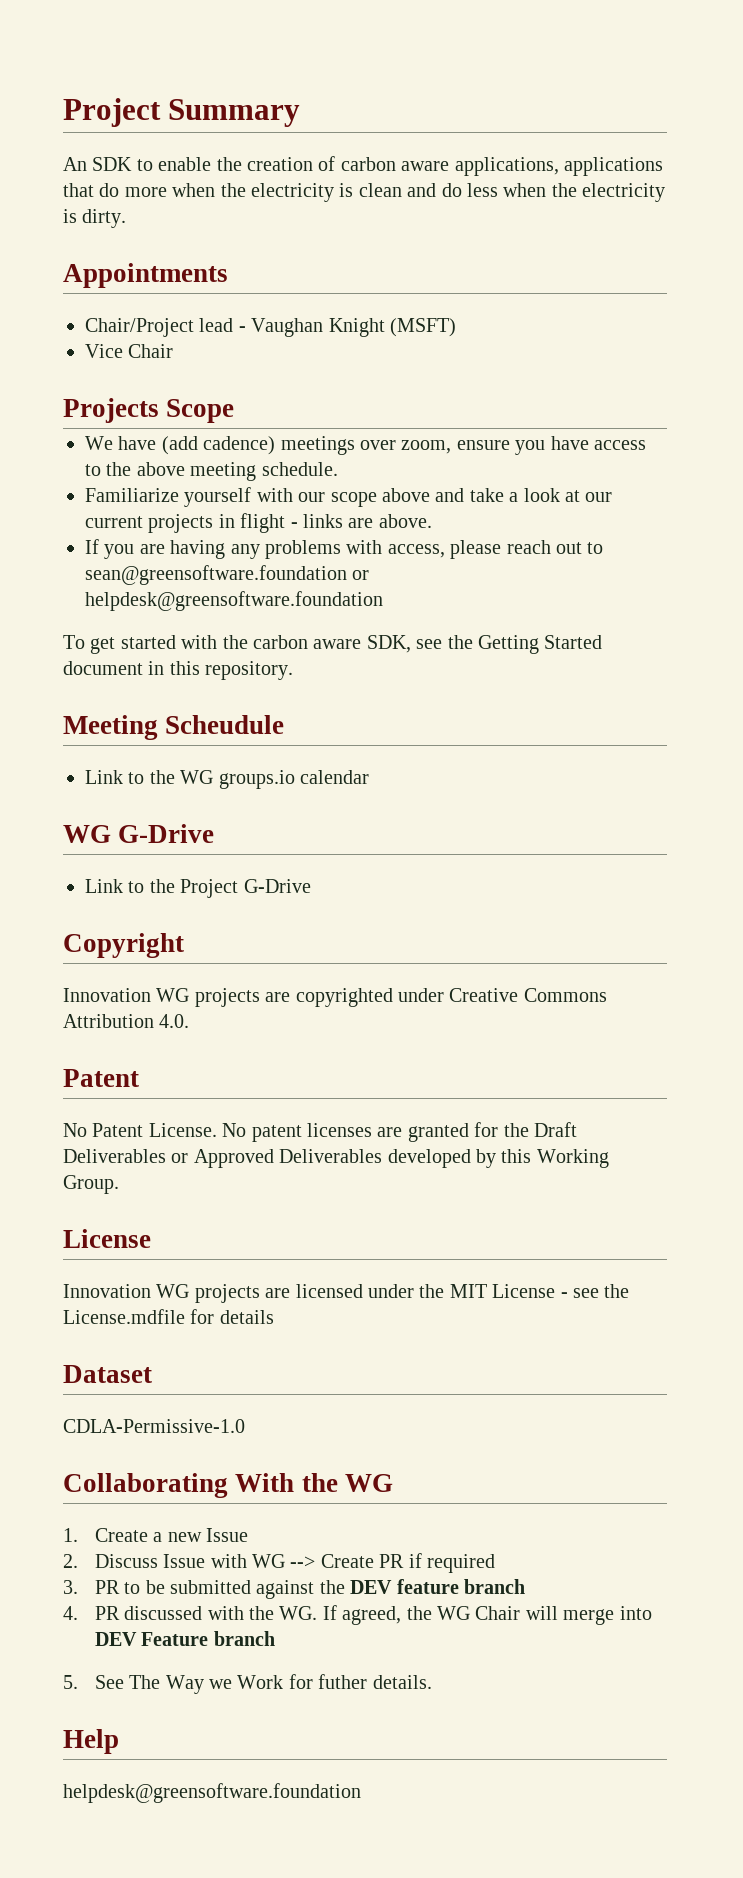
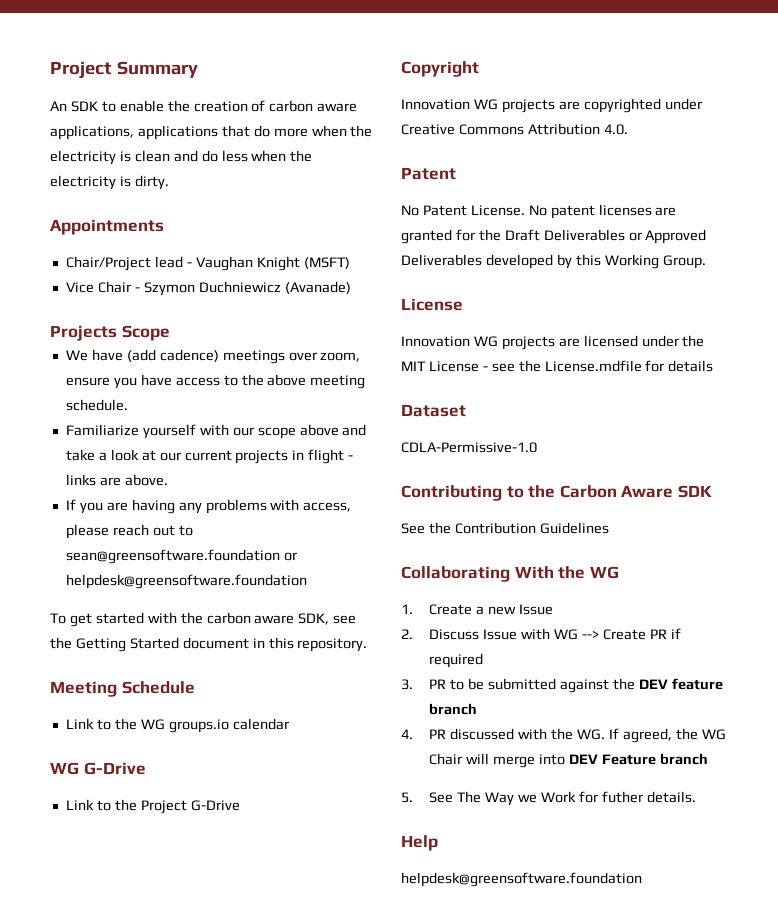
- Vice Chair
+ Vice Chair - Szymon Duchniewicz (Avanade)
- Meeting Scheudule
+ Meeting Schedule
+ Contributing to the Carbon Aware SDK
+ See the Contribution Guidelines

